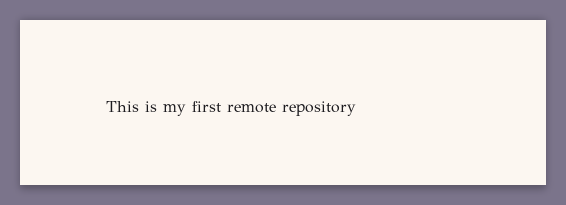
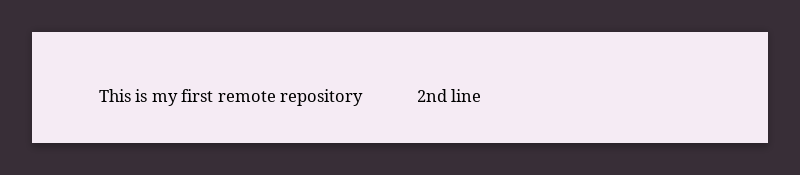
- This is my first remote repository
+ This is my first remote repository 2nd line

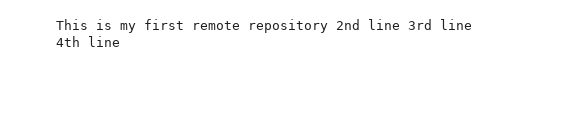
- This is my first remote repository 2nd line
+ This is my first remote repository 2nd line 3rd line 4th line

